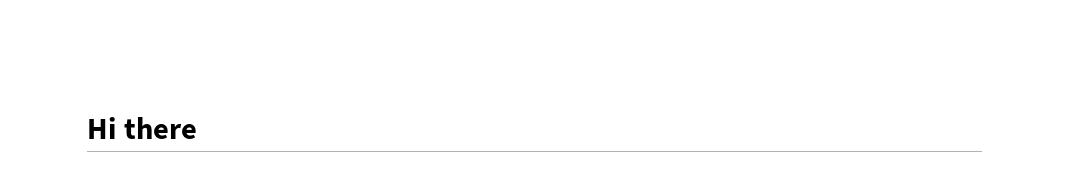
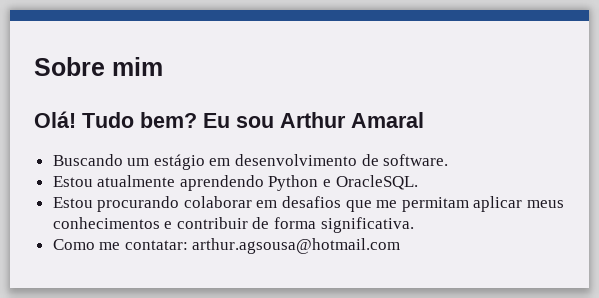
- Hi there
+ Sobre mim
+ Olá! Tudo bem? Eu sou Arthur Amaral
+ Buscando um estágio em desenvolvimento de software.
+ Estou atualmente aprendendo Python e OracleSQL.
+ Estou procurando colaborar em desafios que me permitam aplicar meus conhecimentos e contribuir de forma significativa.
+ Como me contatar: arthur.agsousa@hotmail.com

